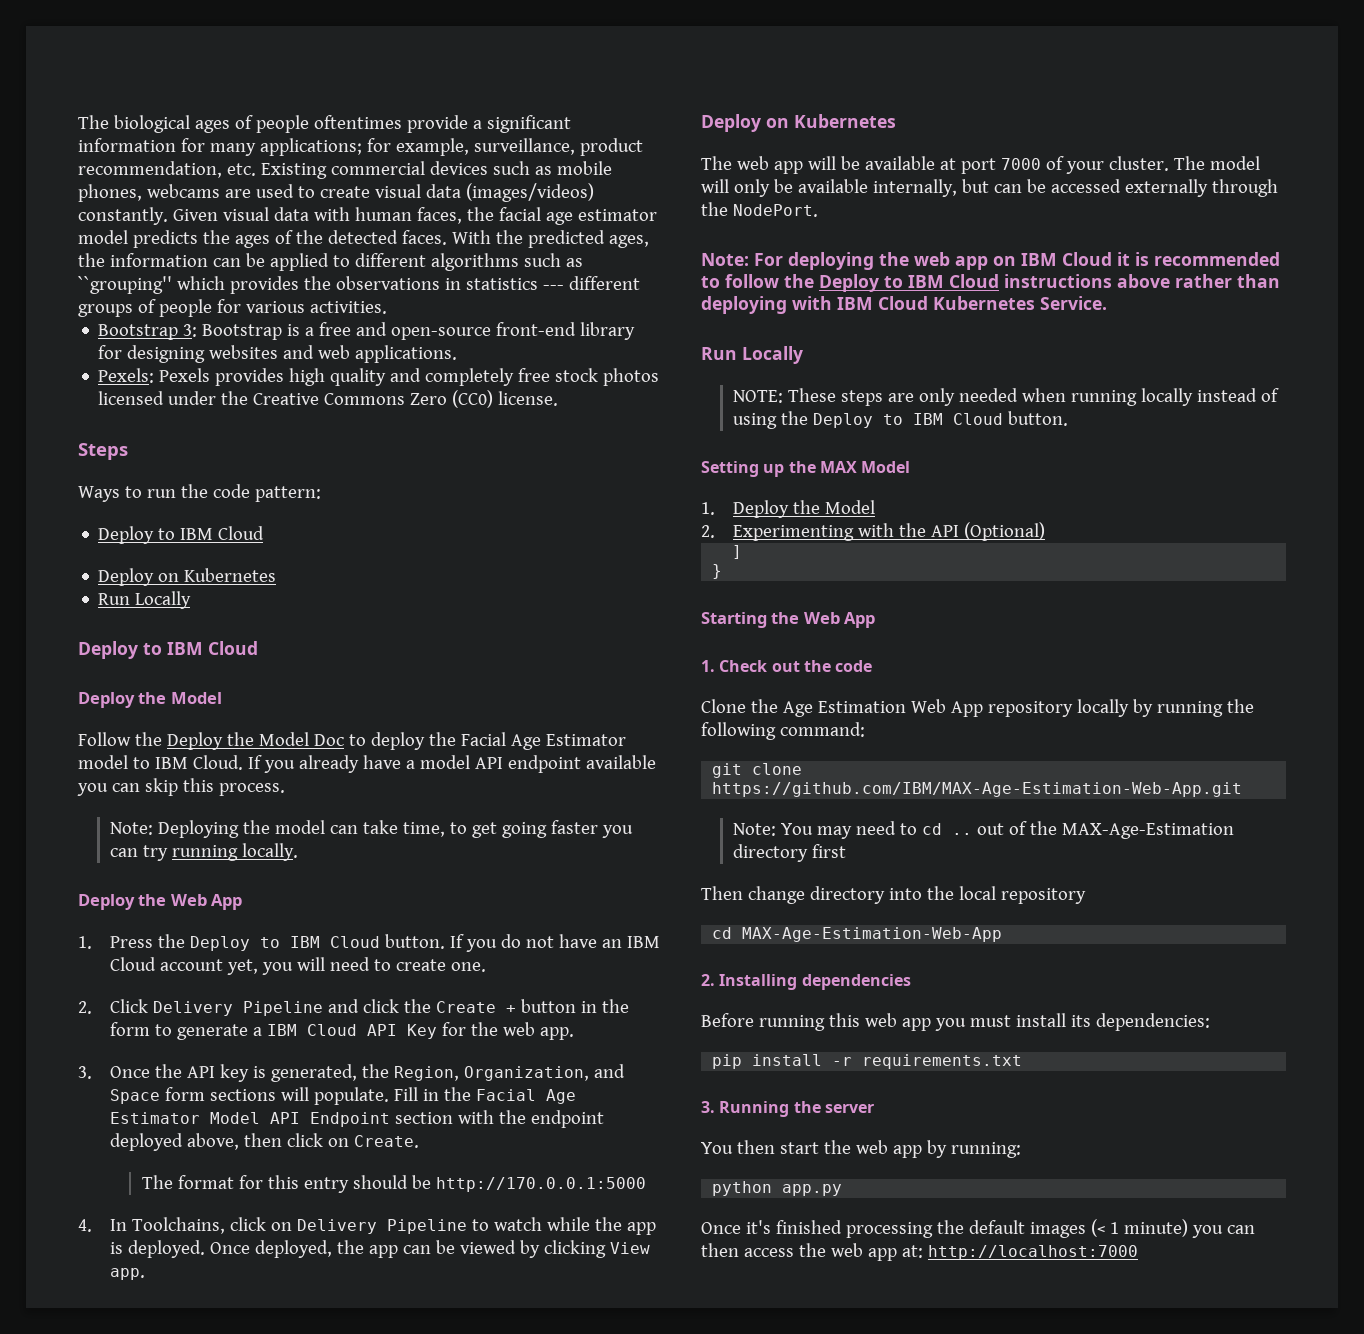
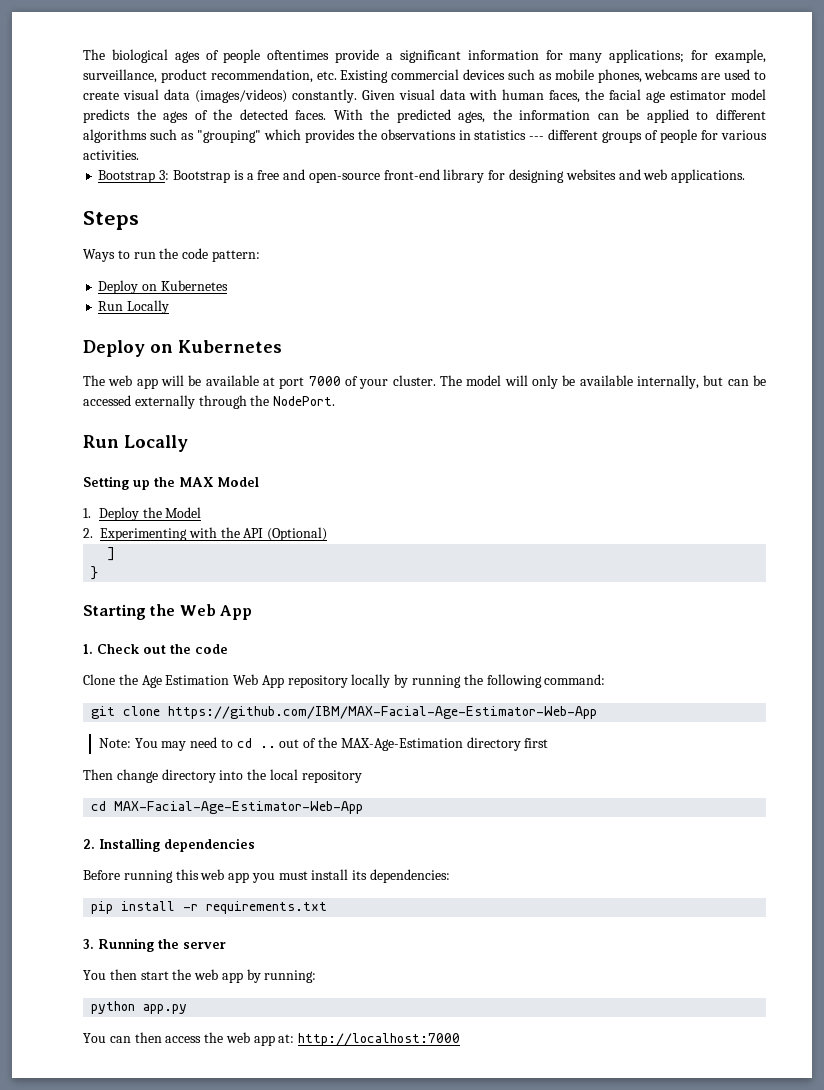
- With the predicted ages, the information can be applied to different algorithms such as ``grouping'' which provides the observations in statistics --- different groups of people for various activities.
+ With the predicted ages, the information can be applied to different algorithms such as "grouping" which provides the observations in statistics --- different groups of people for various activities.
- Pexels: Pexels provides high quality and completely free stock photos licensed under the Creative Commons Zero (CC0) license.
  Ways to run the code pattern:
- Deploy to IBM Cloud
  Deploy on Kubernetes
  Run Locally
- Deploy to IBM Cloud
- Deploy the Model
- Follow the Deploy the Model Doc to deploy the Facial Age Estimator model to IBM Cloud. If you already have a model API endpoint available you can skip this process.
- Note: Deploying the model can take time, to get going faster you can try running locally.
- Deploy the Web App
- 1. Press the Deploy to IBM Cloud button. If you do not have an IBM Cloud account yet, you will need to create one.
- 2. Click Delivery Pipeline and click the Create + button in the form to generate a IBM Cloud API Key for the web app.
- 3. Once the API key is generated, the Region, Organization, and Space form sections will populate. Fill in the Facial Age Estimator Model API Endpoint section with the endpoint deployed above, then click on Create.
- The format for this entry should be http://170.0.0.1:5000
- 4. In Toolchains, click on Delivery Pipeline to watch while the app is deployed. Once deployed, the app can be viewed by clicking View app.
  The model will only be available internally, but can be accessed externally through the NodePort.
- Note: For deploying the web app on IBM Cloud it is recommended to follow the Deploy to IBM Cloud instructions above rather than deploying with IBM Cloud Kubernetes Service.
  Run Locally
- NOTE: These steps are only needed when running locally instead of using the Deploy to IBM Cloud button.
- git clone https://github.com/IBM/MAX-Age-Estimation-Web-App.git
+ git clone https://github.com/IBM/MAX-Facial-Age-Estimator-Web-App
- cd MAX-Age-Estimation-Web-App
+ cd MAX-Facial-Age-Estimator-Web-App
- Once it's finished processing the default images (< 1 minute) you can then access the web app at: http://localhost:7000
+ You can then access the web app at: http://localhost:7000

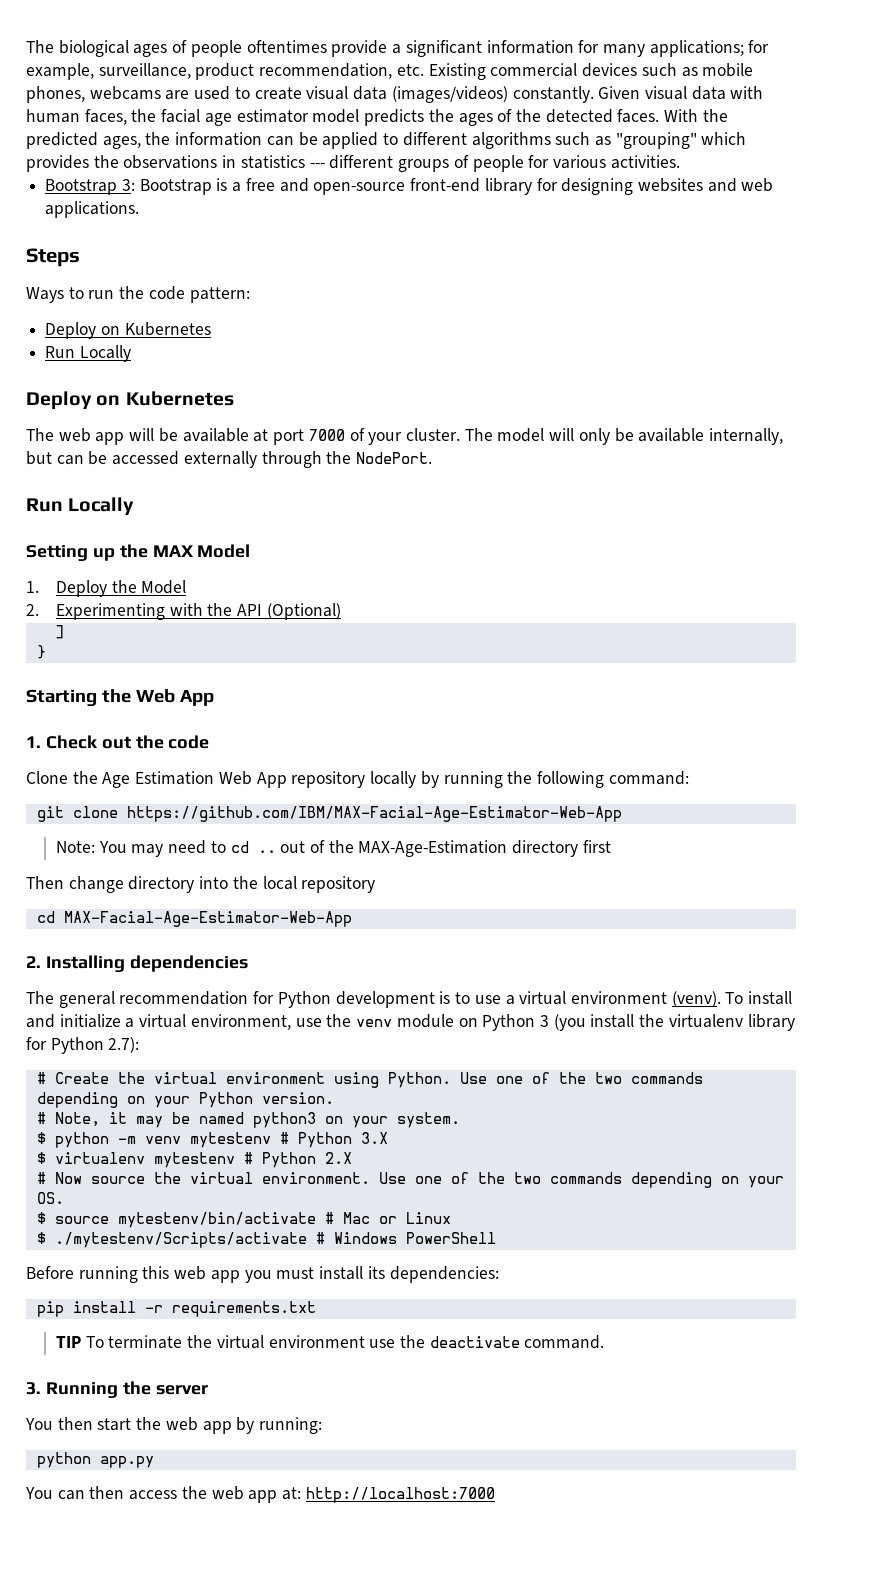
+ The general recommendation for Python development is to use a virtual environment (venv). To install and initialize a virtual environment, use the venv module on Python 3 (you install the virtualenv library for Python 2.7):
+ # Create the virtual environment using Python. Use one of the two commands depending on your Python version.
+ # Note, it may be named python3 on your system.
+ $ python -m venv mytestenv # Python 3.X
+ $ virtualenv mytestenv # Python 2.X
+ # Now source the virtual environment. Use one of the two commands depending on your OS.
+ $ source mytestenv/bin/activate # Mac or Linux
+ $ ./mytestenv/Scripts/activate # Windows PowerShell
+ TIP To terminate the virtual environment use the deactivate command.

